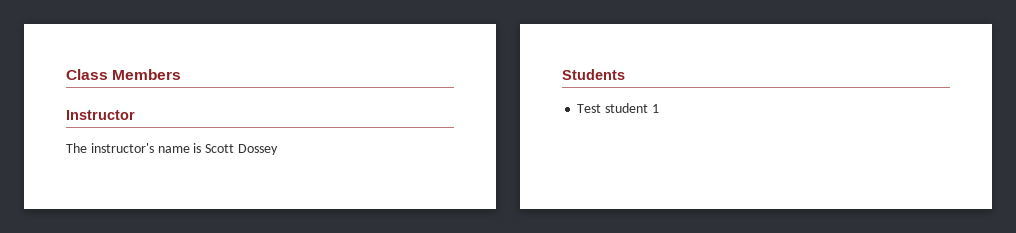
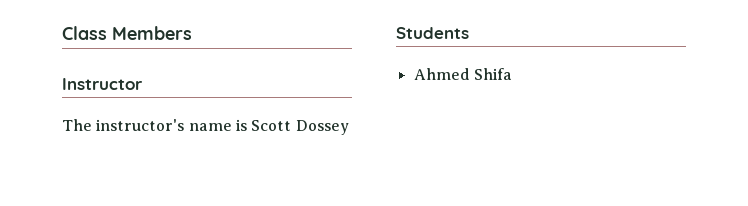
- Test student 1
+ Ahmed Shifa

